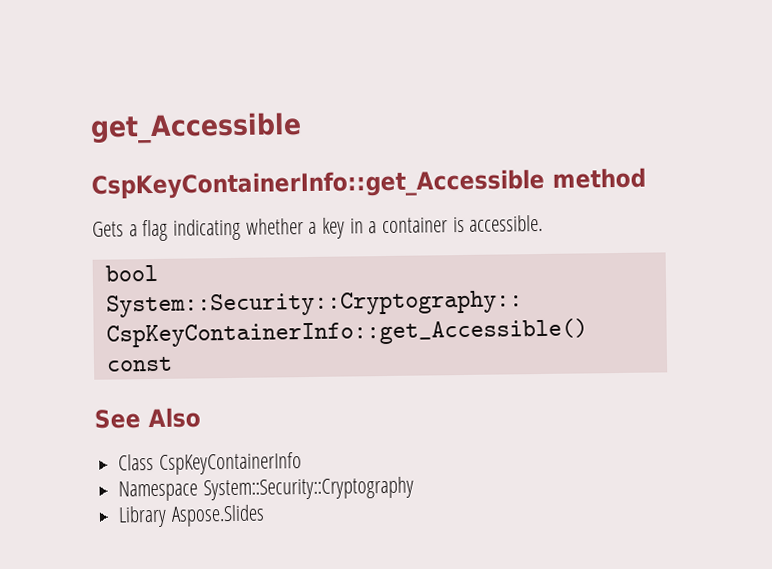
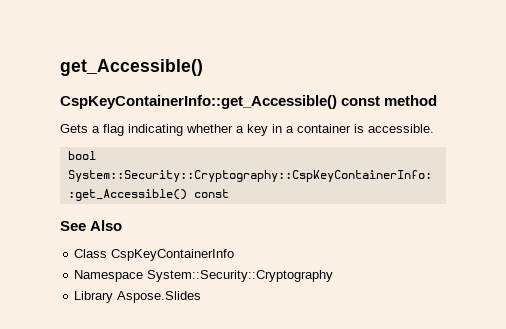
- get_Accessible
- CspKeyContainerInfo::get_Accessible method
+ get_Accessible()
+ CspKeyContainerInfo::get_Accessible() const method

